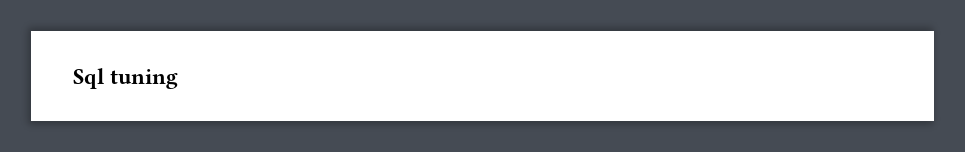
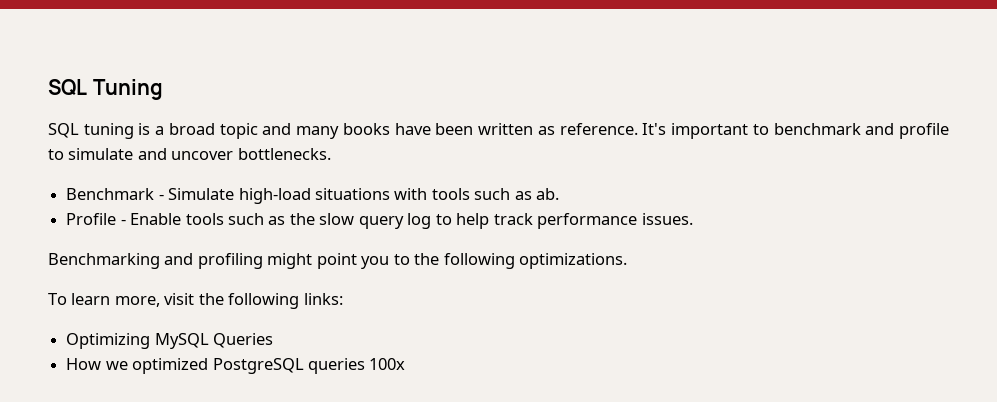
- Sql tuning
+ SQL Tuning
+ SQL tuning is a broad topic and many books have been written as reference. It's important to benchmark and profile to simulate and uncover bottlenecks.
+ Benchmark - Simulate high-load situations with tools such as ab.
+ Profile - Enable tools such as the slow query log to help track performance issues.
+ Benchmarking and profiling might point you to the following optimizations.
+ To learn more, visit the following links:
+ Optimizing MySQL Queries
+ How we optimized PostgreSQL queries 100x

